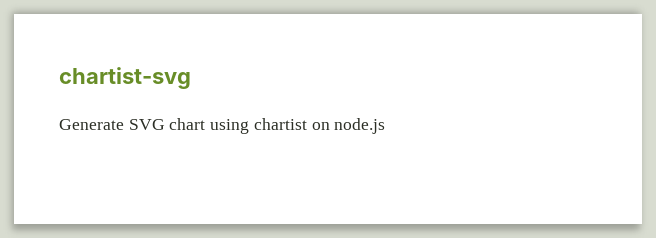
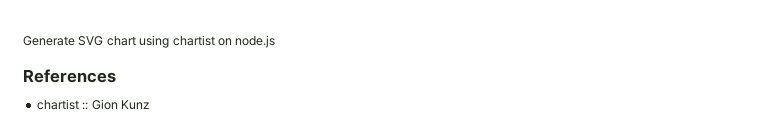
- chartist-svg
+ References
+ chartist :: Gion Kunz

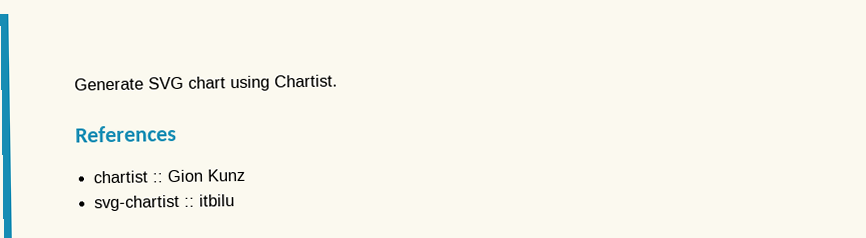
- Generate SVG chart using chartist on node.js
+ Generate SVG chart using Chartist.
+ svg-chartist :: itbilu

